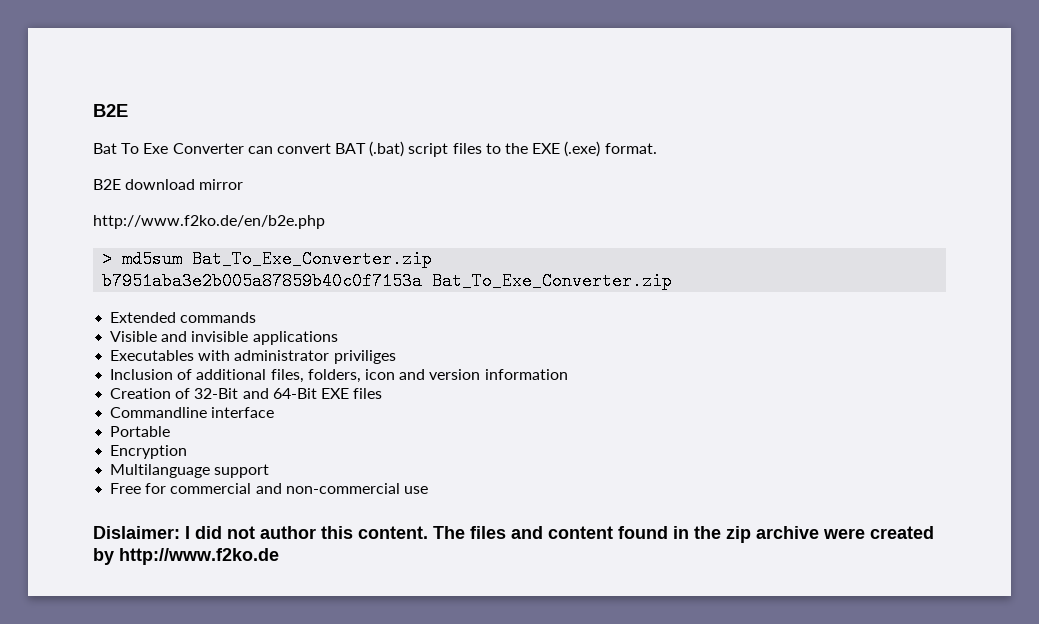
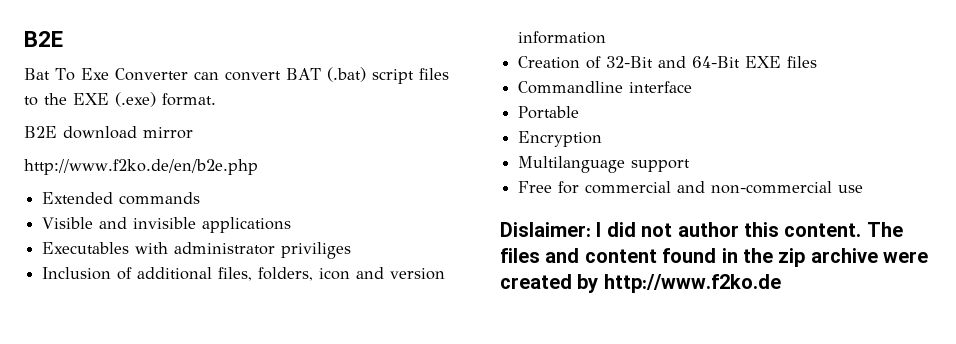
- > md5sum Bat_To_Exe_Converter.zip
- b7951aba3e2b005a87859b40c0f7153a Bat_To_Exe_Converter.zip

